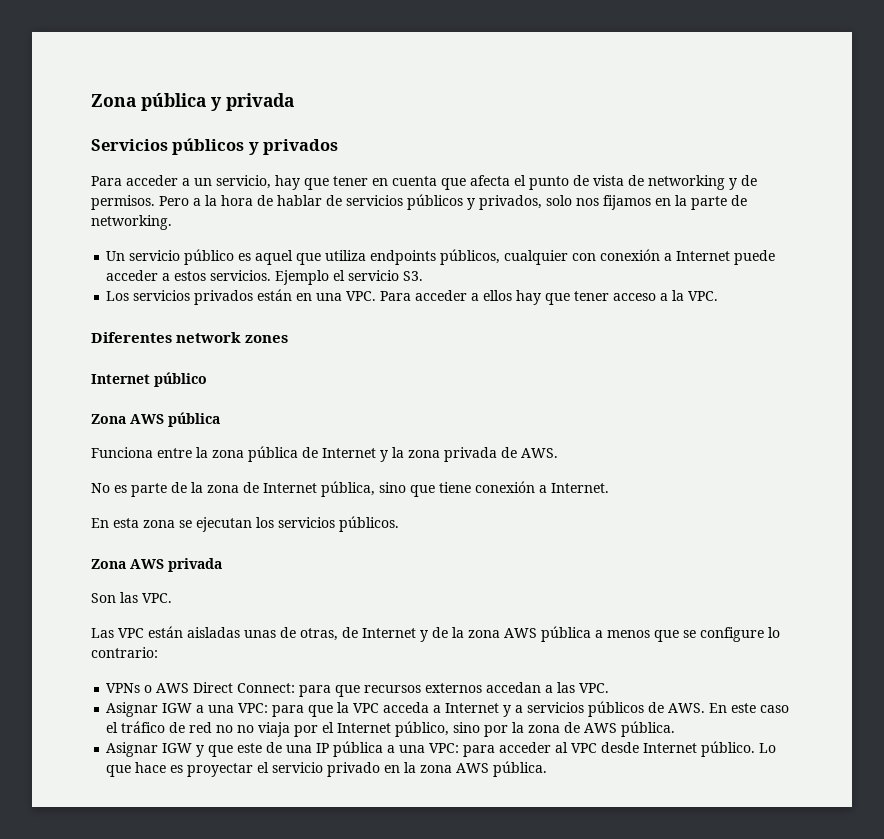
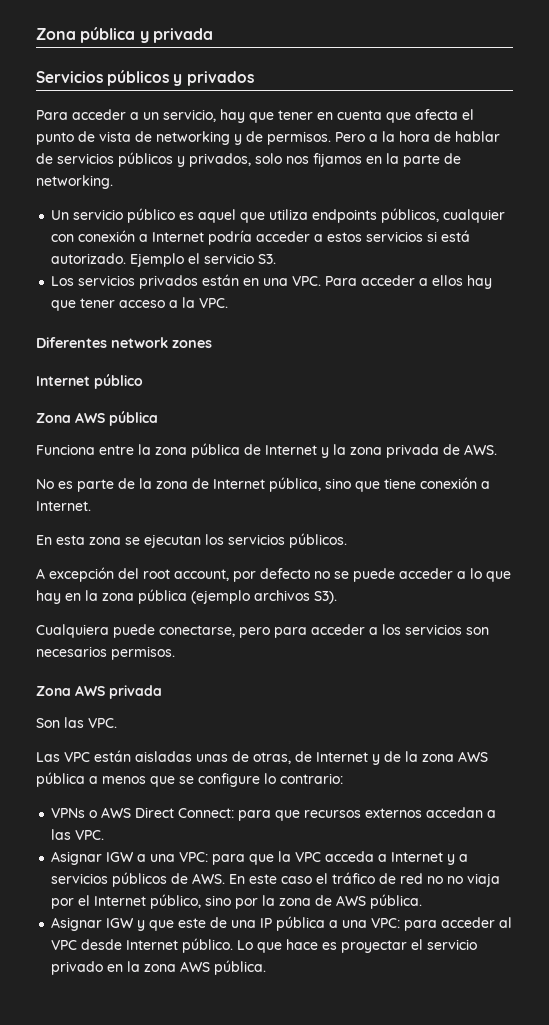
- Un servicio público es aquel que utiliza endpoints públicos, cualquier con conexión a Internet puede acceder a estos servicios.
+ Un servicio público es aquel que utiliza endpoints públicos, cualquier con conexión a Internet podría acceder a estos servicios si está autorizado.
+ A excepción del root account, por defecto no se puede acceder a lo que hay en la zona pública (ejemplo archivos S3).
+ Cualquiera puede conectarse, pero para acceder a los servicios son necesarios permisos.

